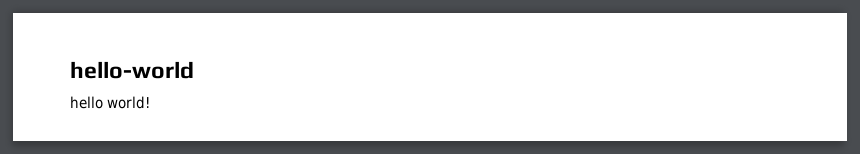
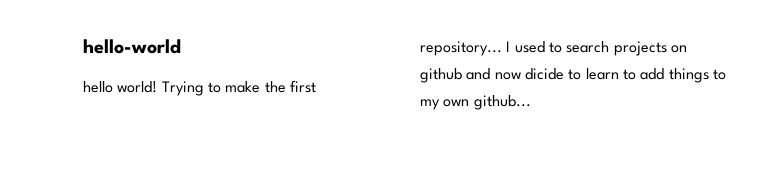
+ Trying to make the first repository... I used to search projects on github and now dicide to learn to add things to my own github...

